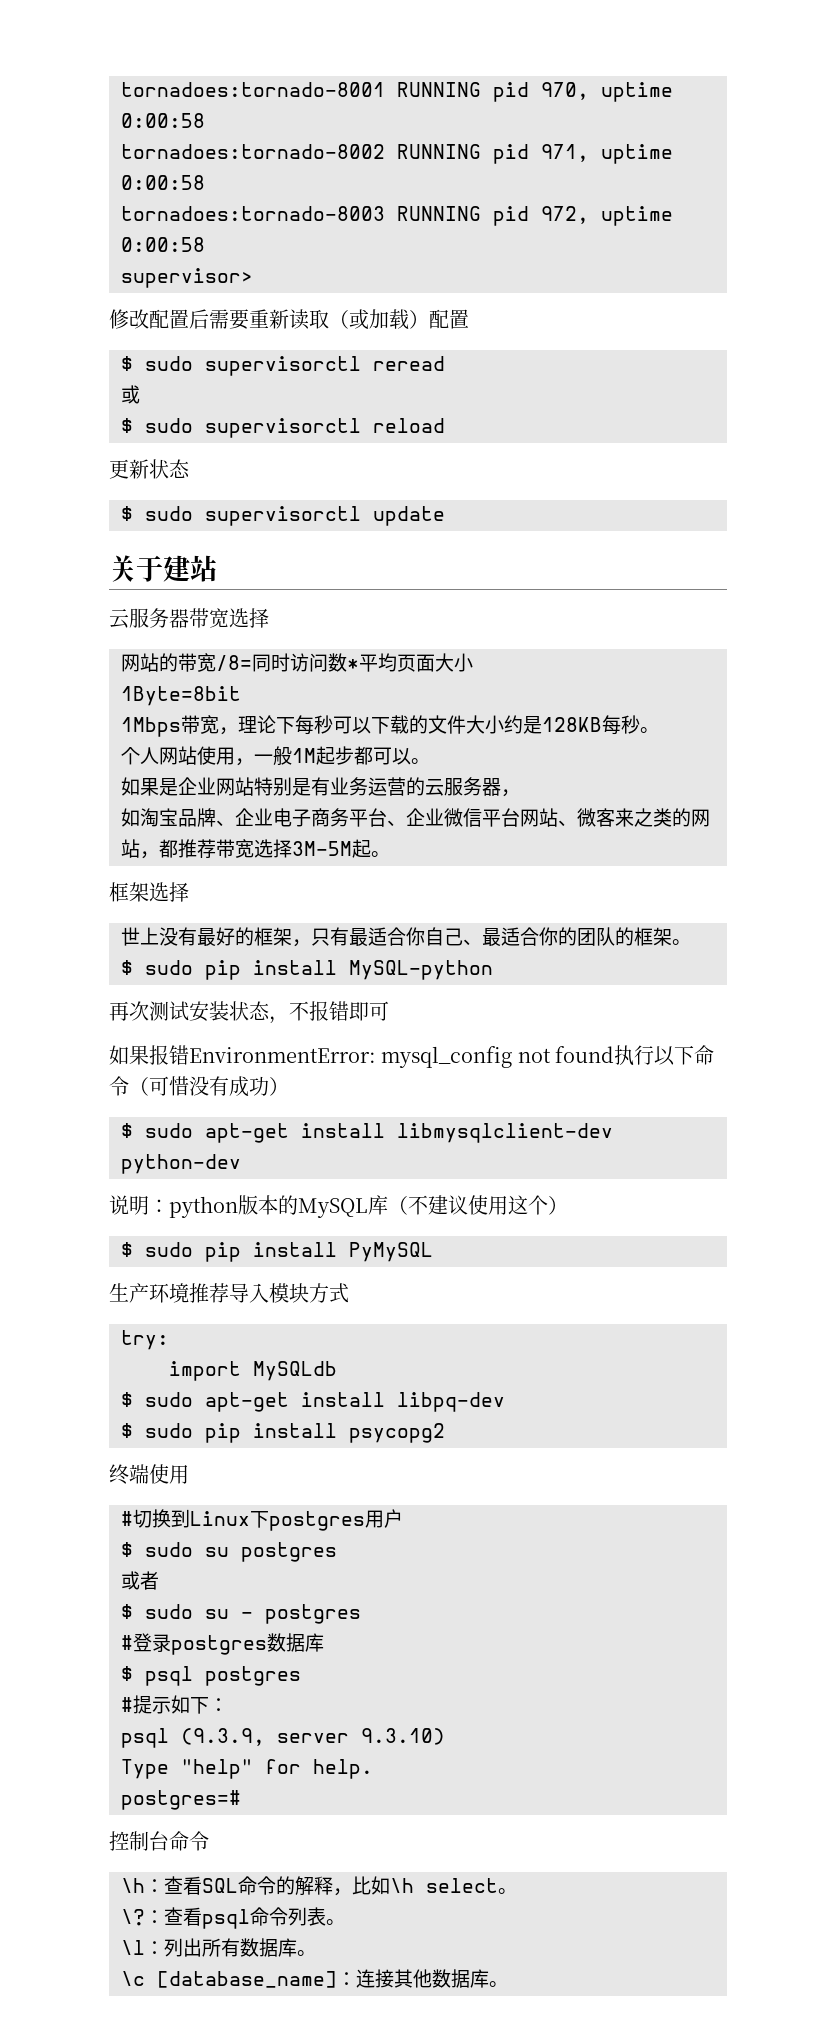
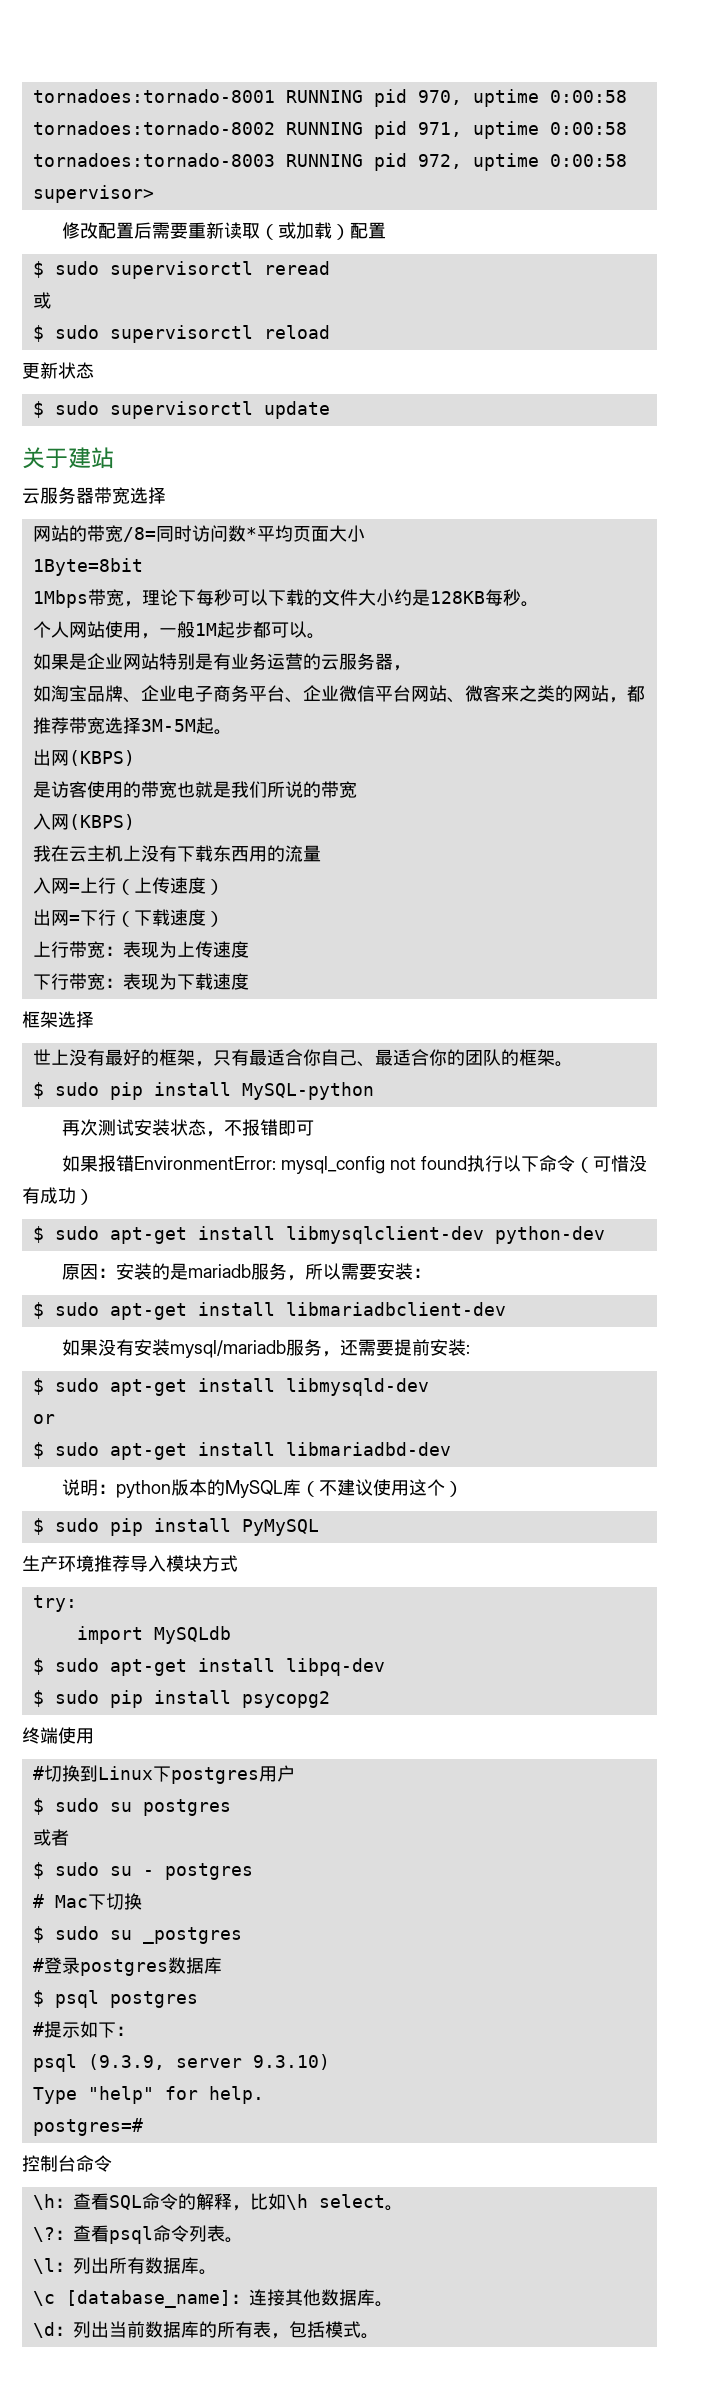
+ 出网(KBPS)
+ 是访客使用的带宽也就是我们所说的带宽
+ 入网(KBPS)
+ 我在云主机上没有下载东西用的流量
+ 入网=上行（上传速度）
+ 出网=下行（下载速度）
+ 上行带宽：表现为上传速度
+ 下行带宽：表现为下载速度
+ 原因：安装的是mariadb服务，所以需要安装：
+ $ sudo apt-get install libmariadbclient-dev
+ 如果没有安装mysql/mariadb服务，还需要提前安装:
+ $ sudo apt-get install libmysqld-dev
+ or
+ $ sudo apt-get install libmariadbd-dev
+ # Mac下切换
+ $ sudo su _postgres
+ \d：列出当前数据库的所有表，包括模式。

